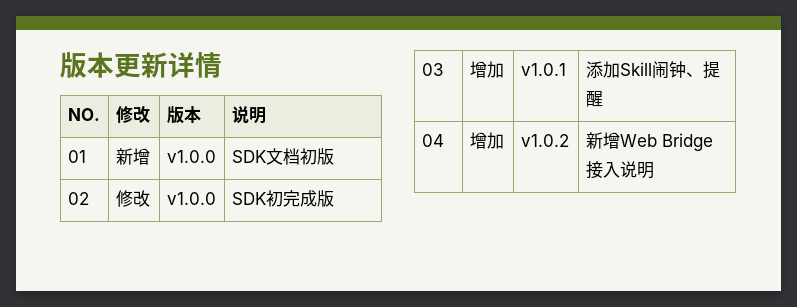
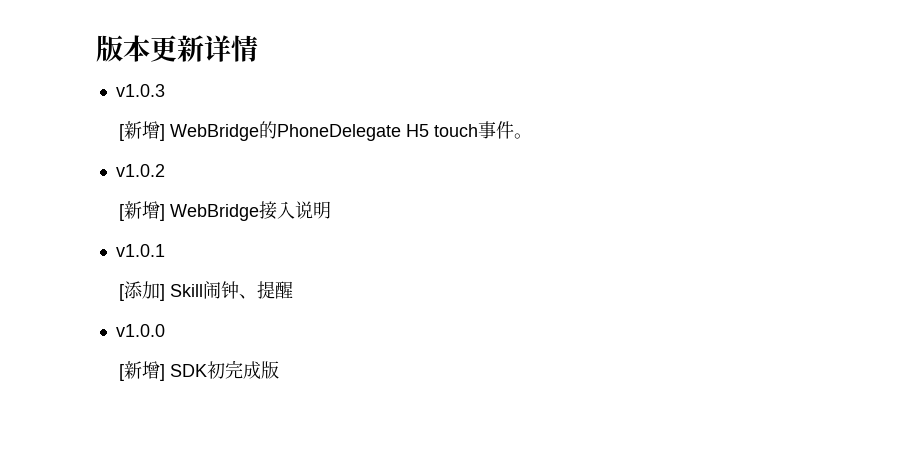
- NO. | 修改 | 版本 | 说明
- 01 | 新增 | v1.0.0 | SDK文档初版
- 02 | 修改 | v1.0.0 | SDK初完成版
- 03 | 增加 | v1.0.1 | 添加Skill闹钟、提醒
- 04 | 增加 | v1.0.2 | 新增Web Bridge接入说明
+ v1.0.3
+ [新增] WebBridge的PhoneDelegate H5 touch事件。
+ v1.0.2
+ [新增] WebBridge接入说明
+ v1.0.1
+ [添加] Skill闹钟、提醒
+ v1.0.0
+ [新增] SDK初完成版

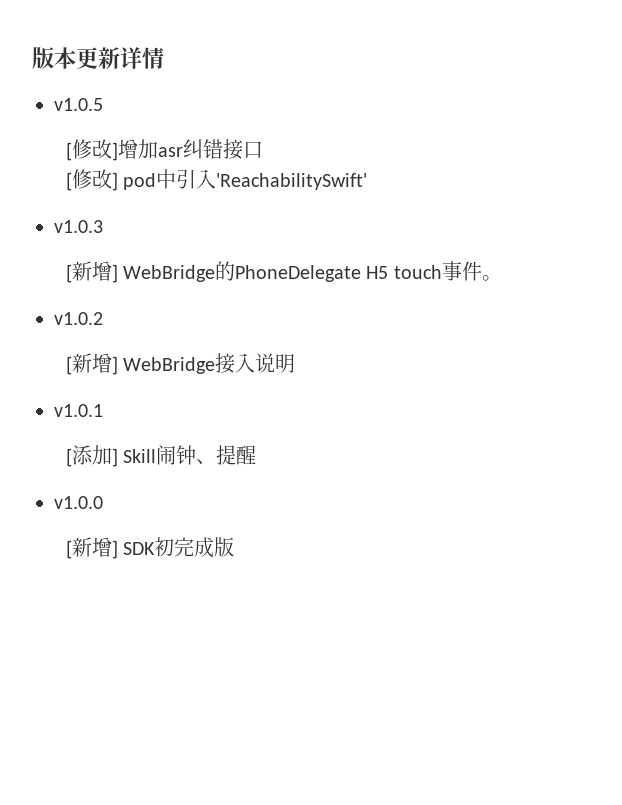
+ v1.0.5
+ [修改]增加asr纠错接口
+ [修改] pod中引入'ReachabilitySwift'

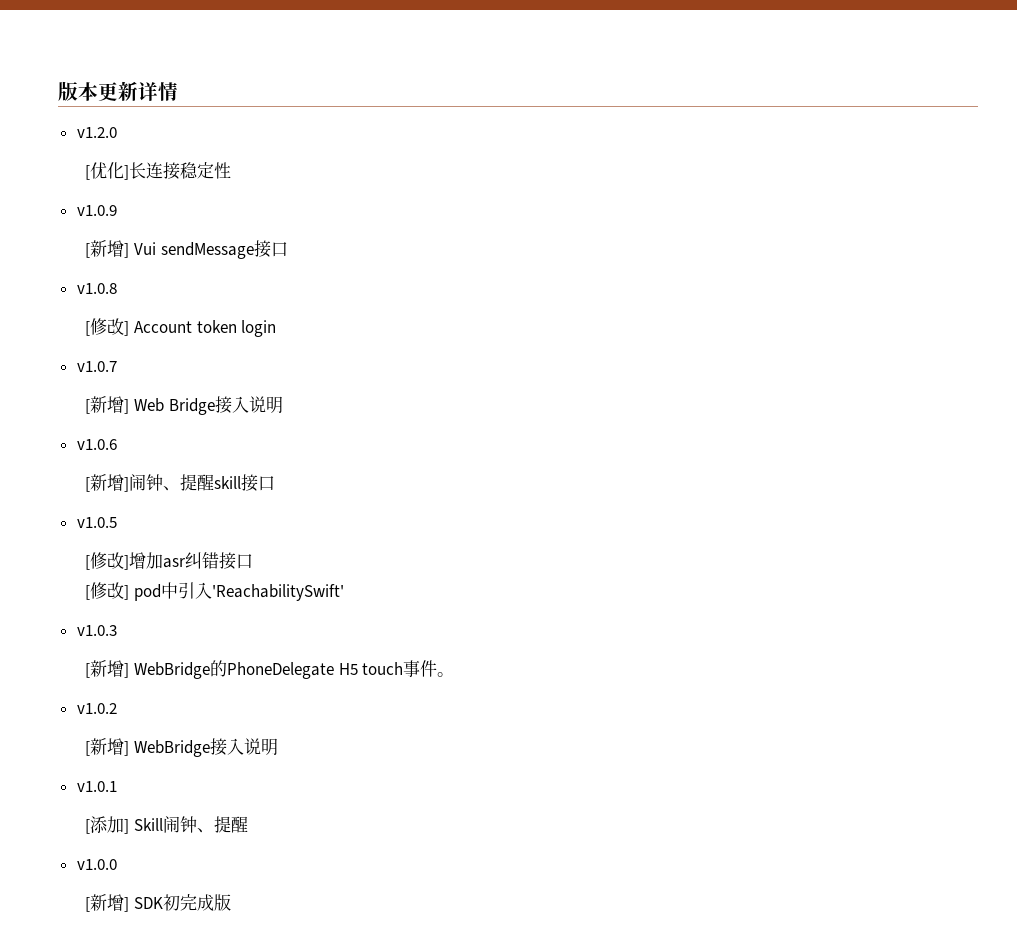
+ v1.2.0
+ [优化]长连接稳定性
+ v1.0.9
+ [新增] Vui sendMessage接口
+ v1.0.8
+ [修改] Account token login
+ v1.0.7
+ [新增] Web Bridge接入说明
+ v1.0.6
+ [新增]闹钟、提醒skill接口

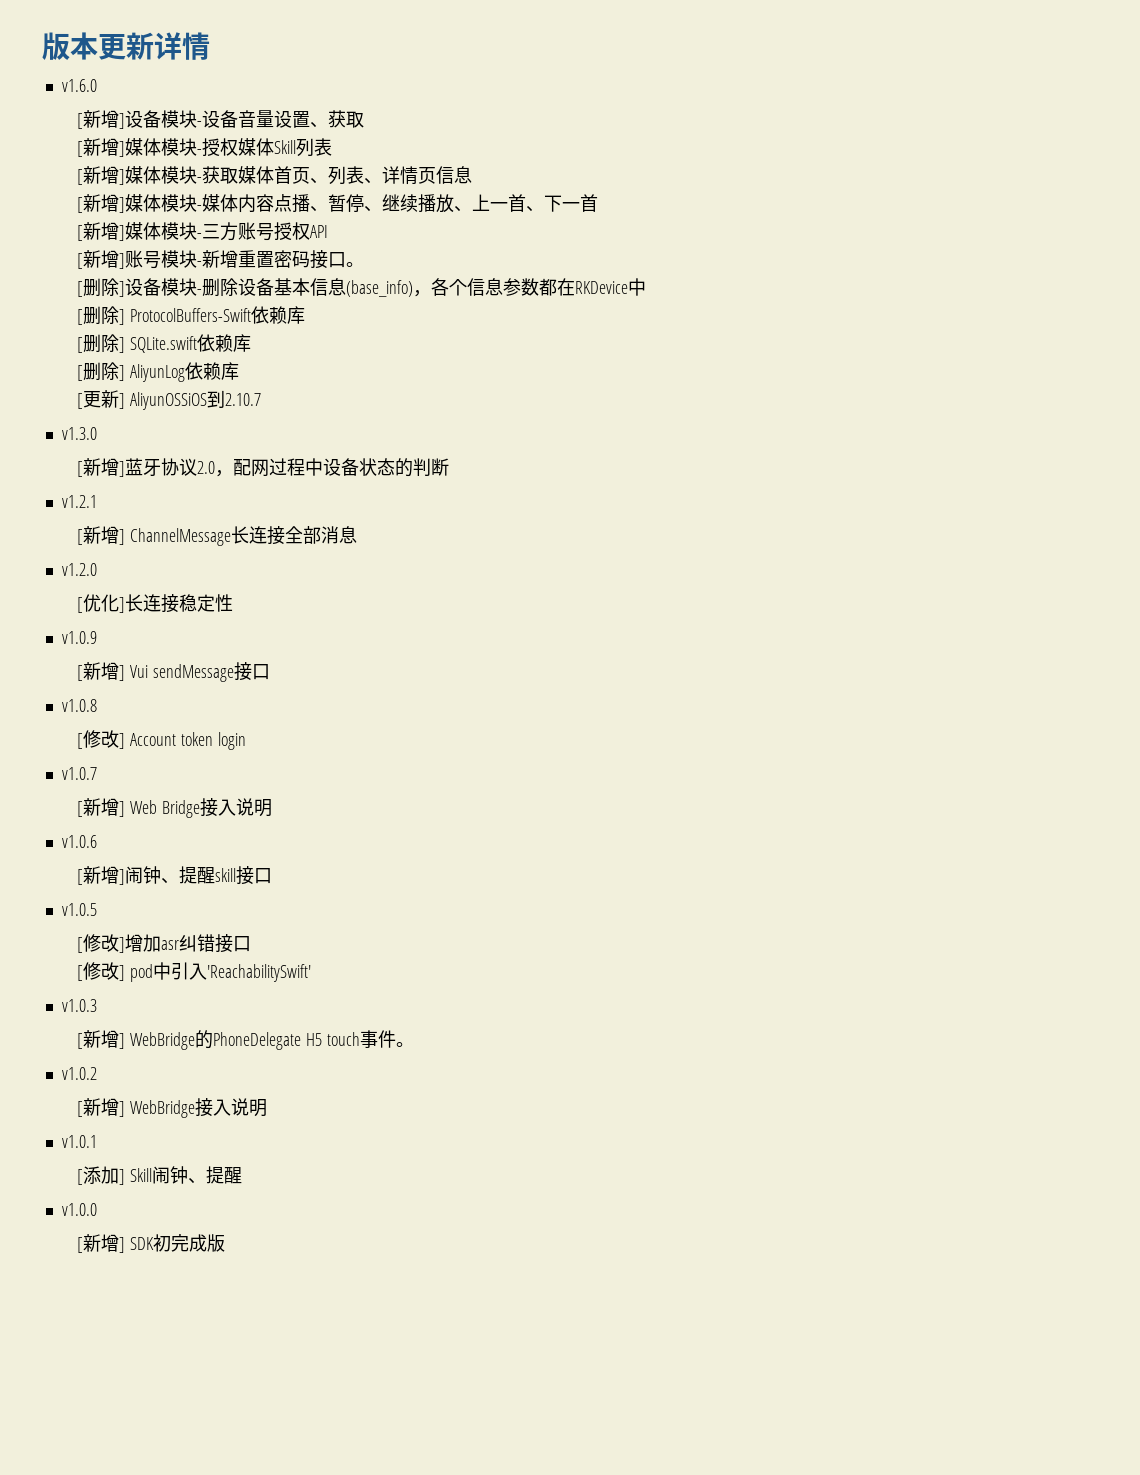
+ v1.6.0
+ [新增]设备模块-设备音量设置、获取
+ [新增]媒体模块-授权媒体Skill列表
+ [新增]媒体模块-获取媒体首页、列表、详情页信息
+ [新增]媒体模块-媒体内容点播、暂停、继续播放、上一首、下一首
+ [新增]媒体模块-三方账号授权API
+ [新增]账号模块-新增重置密码接口。
+ [删除]设备模块-删除设备基本信息(base_info)，各个信息参数都在RKDevice中
+ [删除] ProtocolBuffers-Swift依赖库
+ [删除] SQLite.swift依赖库
+ [删除] AliyunLog依赖库
+ [更新] AliyunOSSiOS到2.10.7
+ v1.3.0
+ [新增]蓝牙协议2.0，配网过程中设备状态的判断
+ v1.2.1
+ [新增] ChannelMessage长连接全部消息

